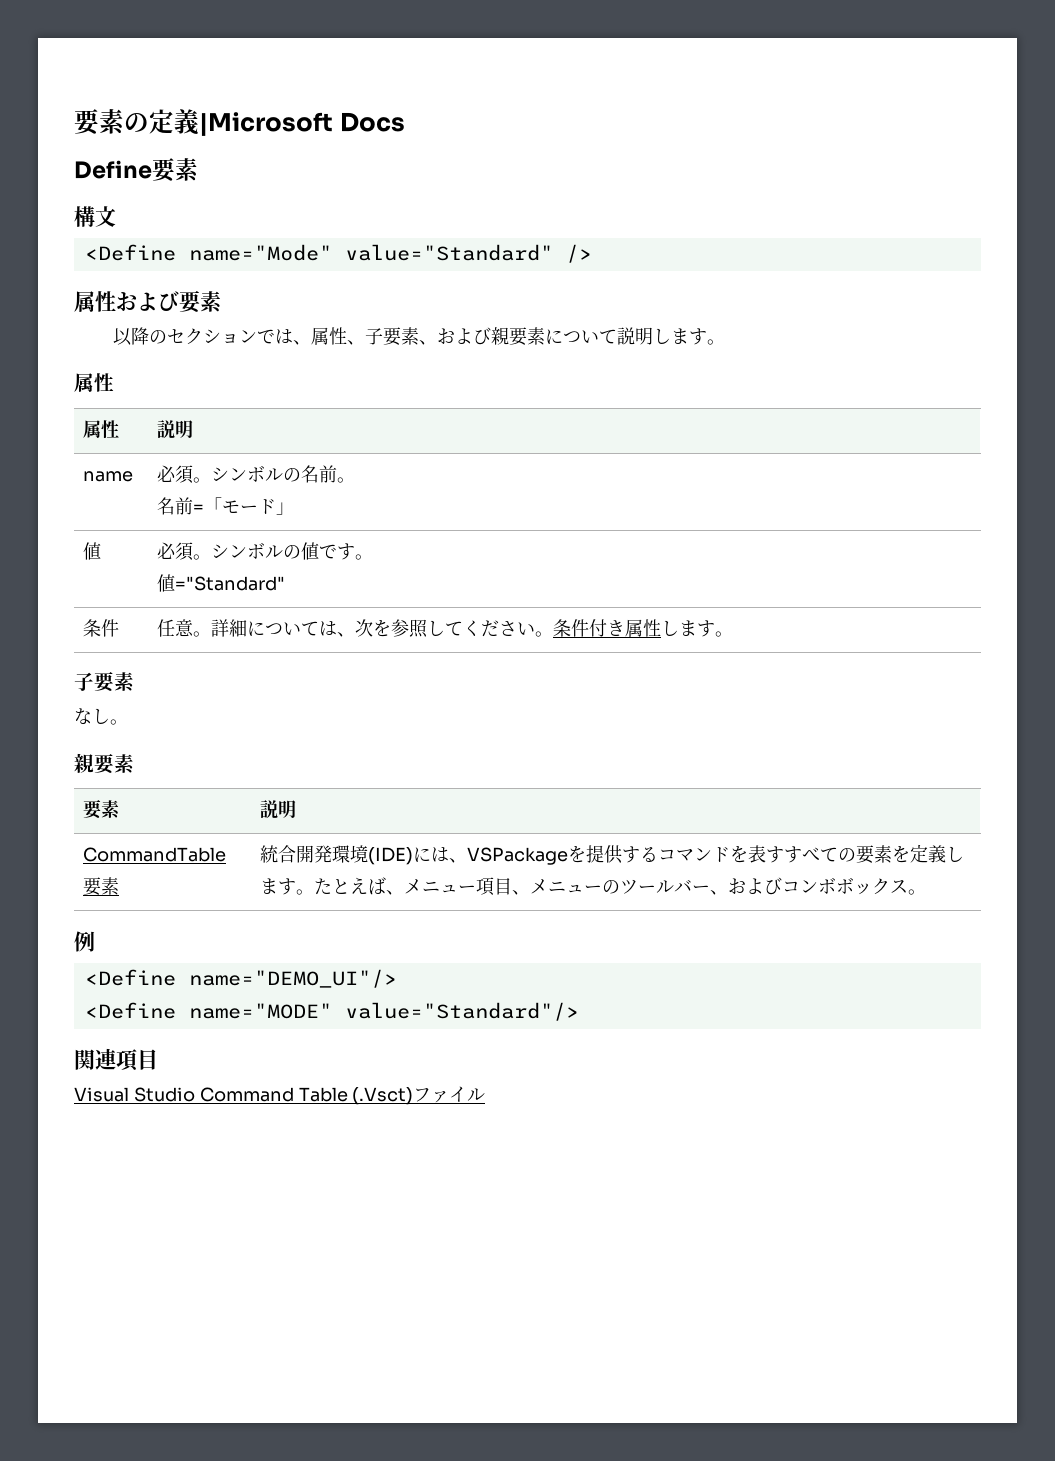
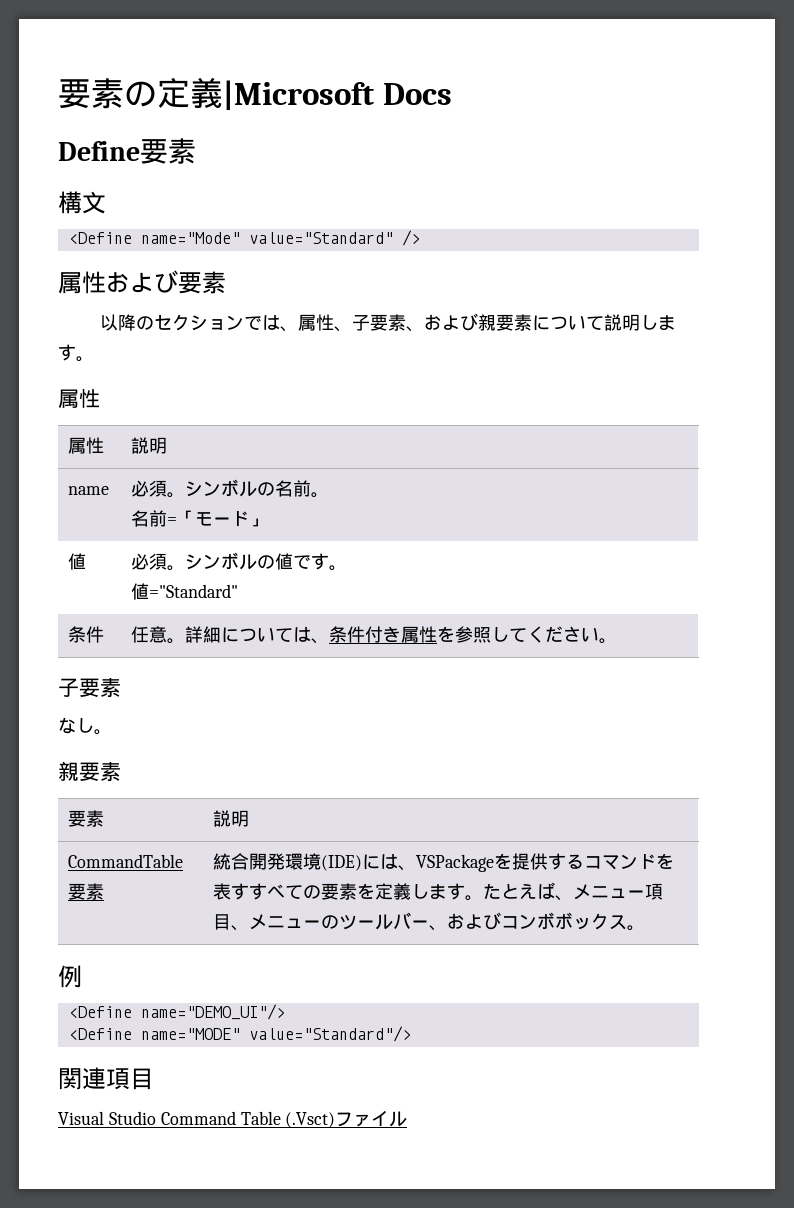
- 条件 | 任意。詳細については、次を参照してください。条件付き属性します。
+ 条件 | 任意。詳細については、条件付き属性を参照してください。

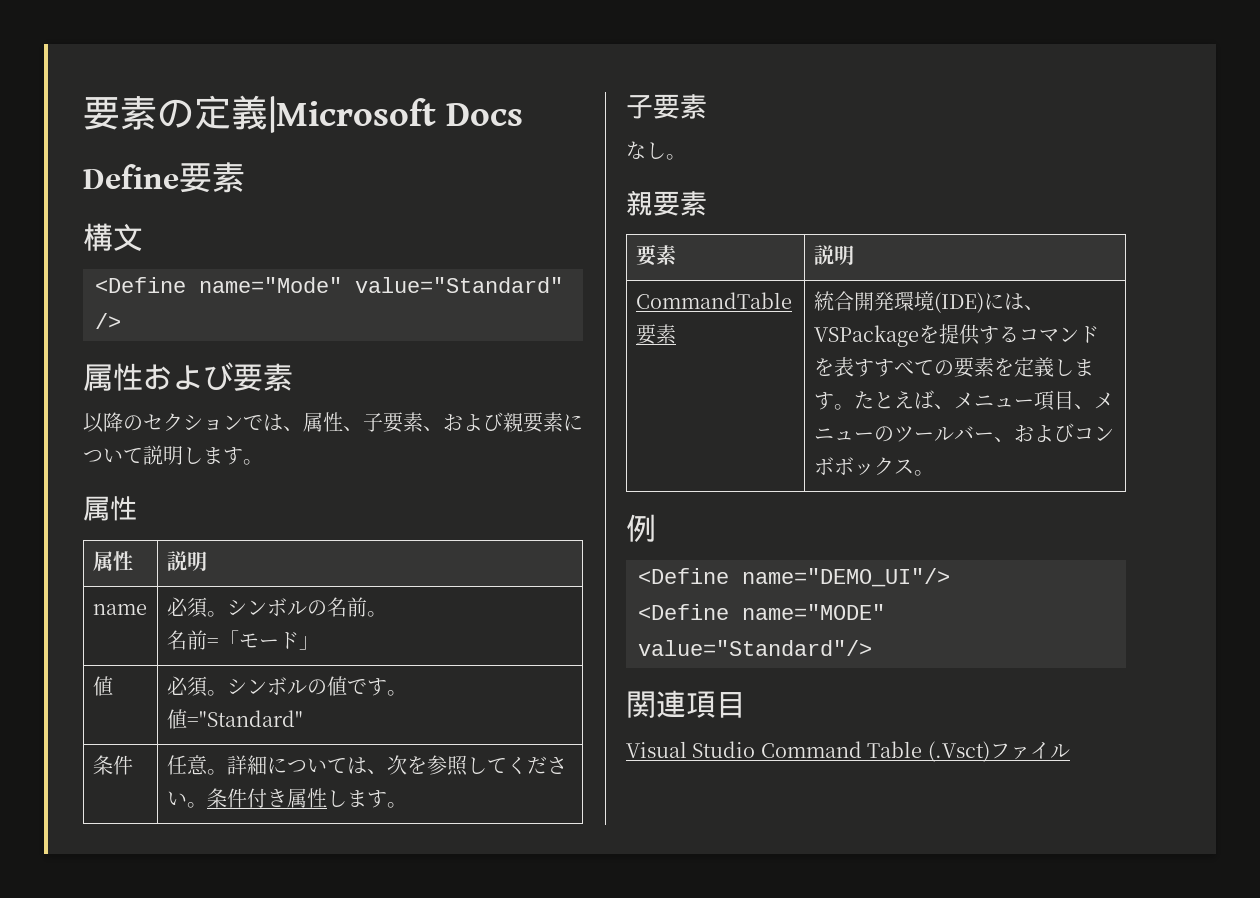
- 条件 | 任意。詳細については、条件付き属性を参照してください。
+ 条件 | 任意。詳細については、次を参照してください。条件付き属性します。

